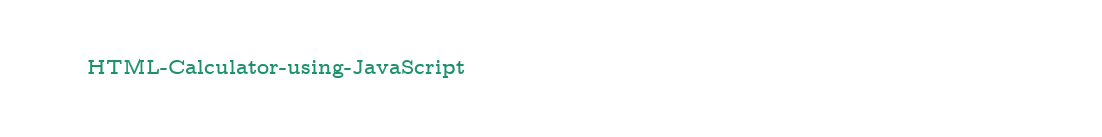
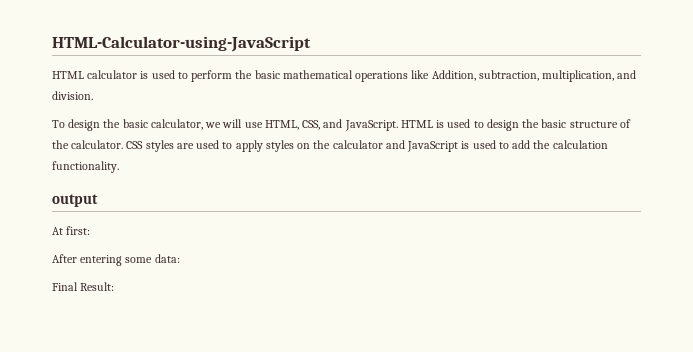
+ HTML calculator is used to perform the basic mathematical operations like Addition, subtraction, multiplication, and division.
+ To design the basic calculator, we will use HTML, CSS, and JavaScript. HTML is used to design the basic structure of the calculator. CSS styles are used to apply styles on the calculator and JavaScript is used to add the calculation functionality.
+ output
+ At first:
+ After entering some data:
+ Final Result:

